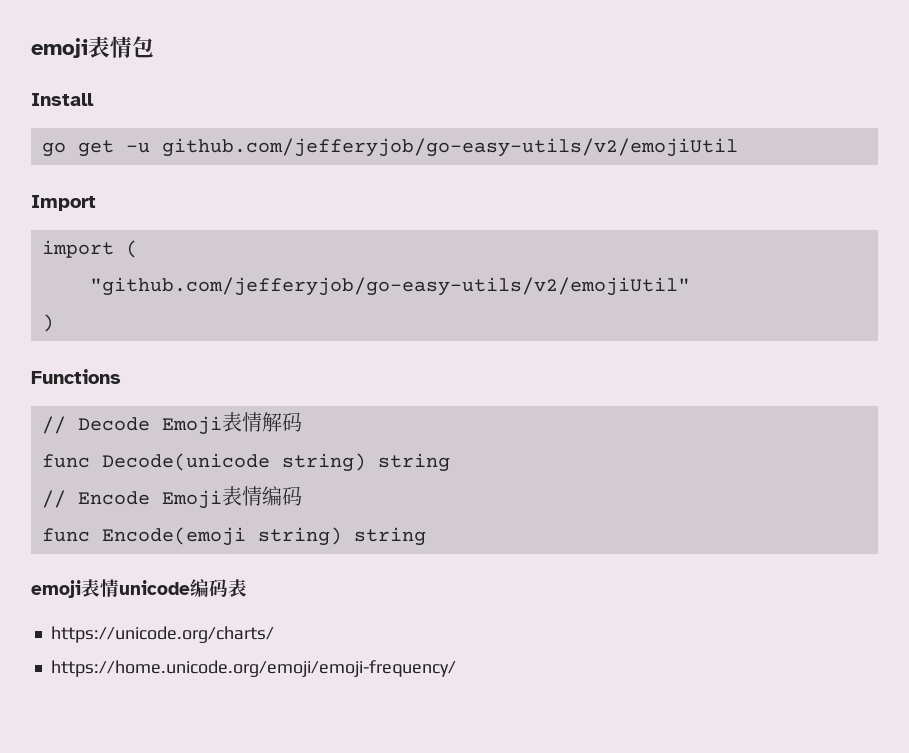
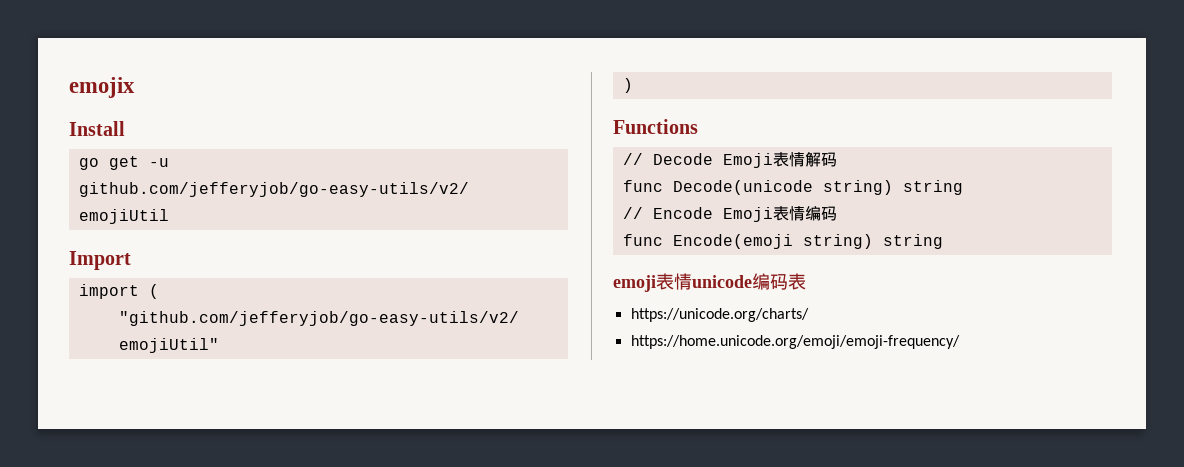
- emoji表情包
+ emojix

